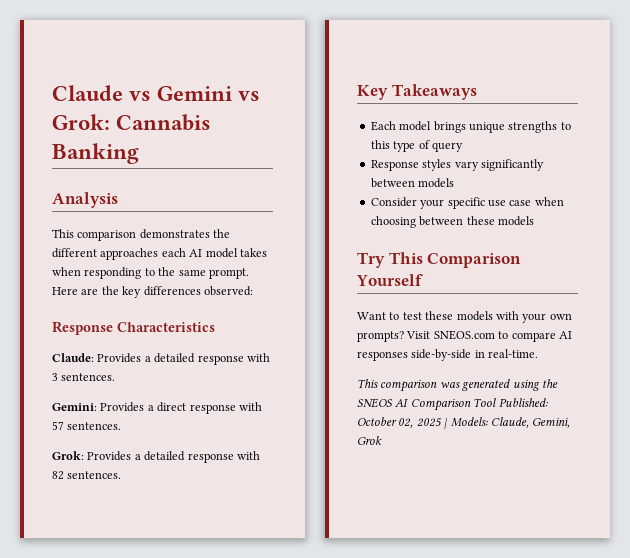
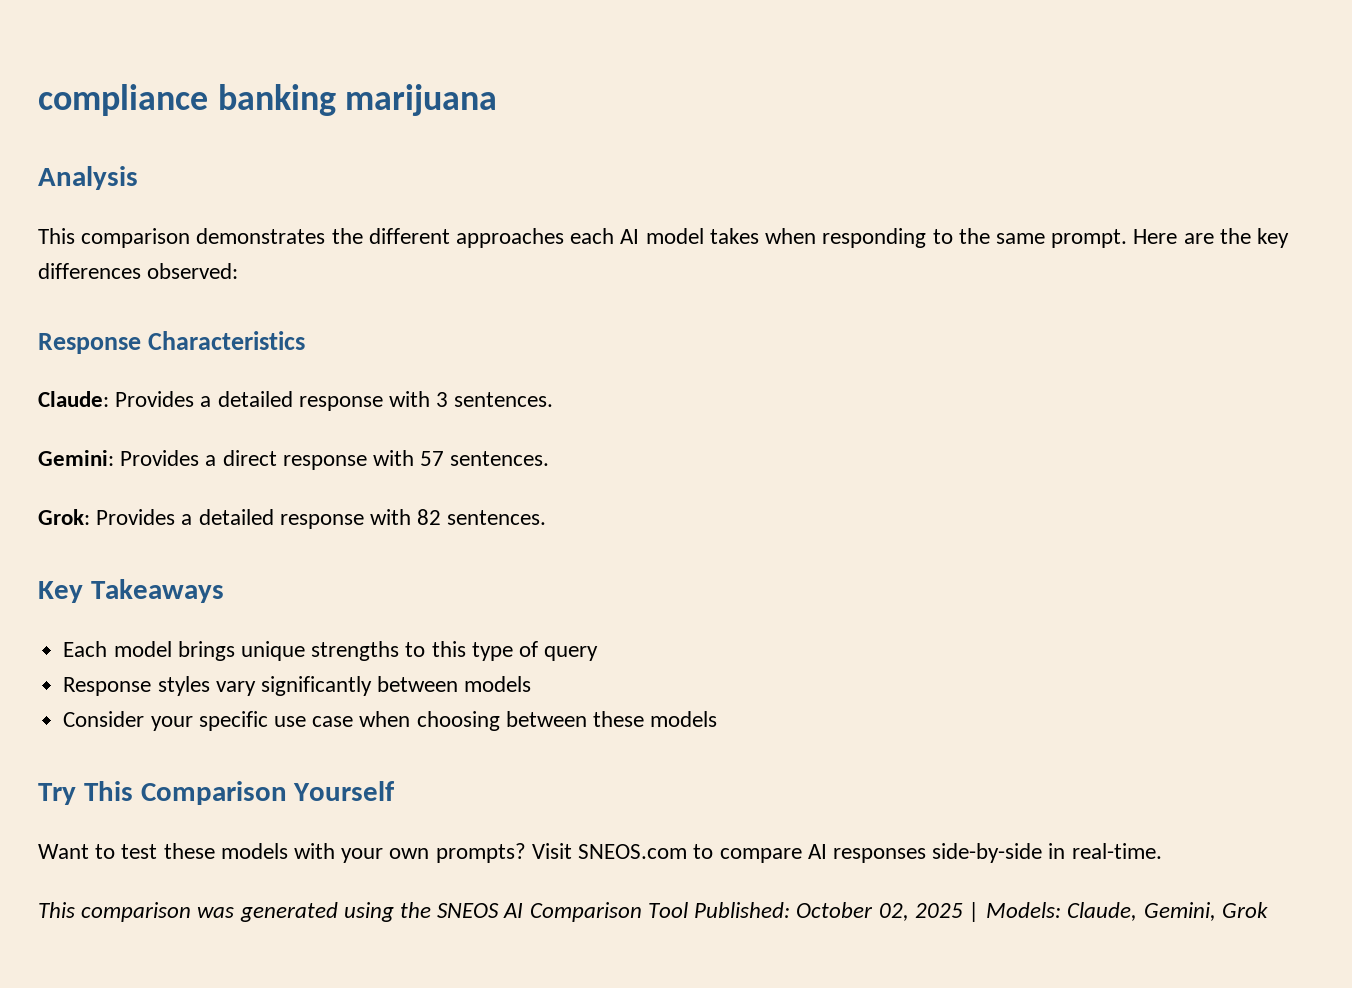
- Claude vs Gemini vs Grok: Cannabis Banking
+ compliance banking marijuana

